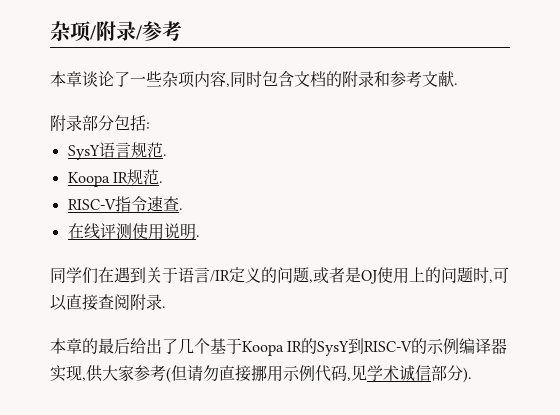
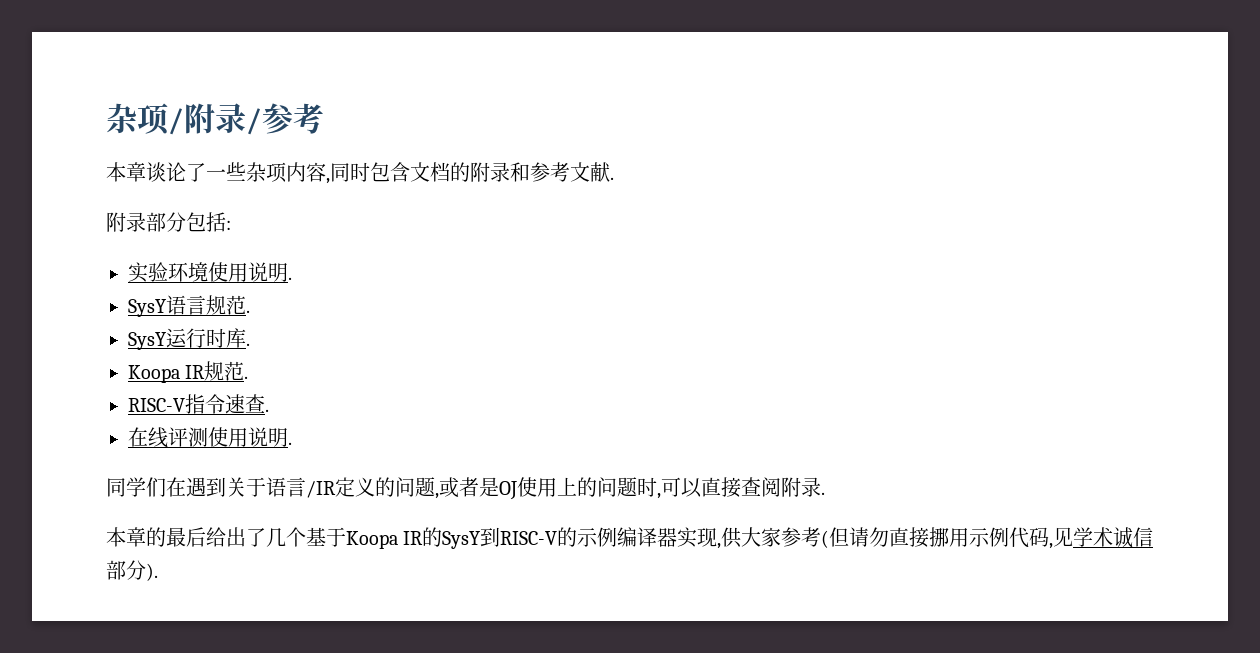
+ 实验环境使用说明.
+ SysY运行时库.

